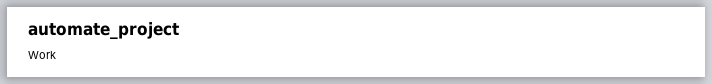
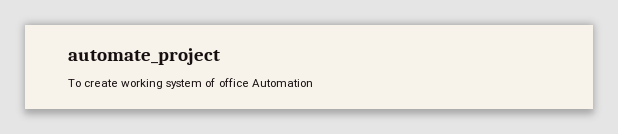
- Work
+ To create working system of office Automation

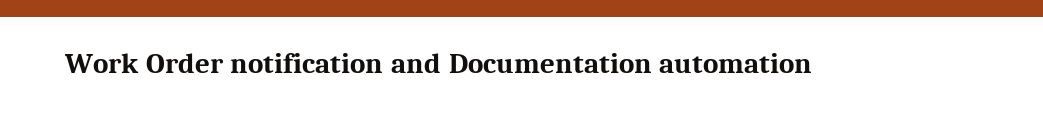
- automate_project
- To create working system of office Automation
+ Work Order notification and Documentation automation

